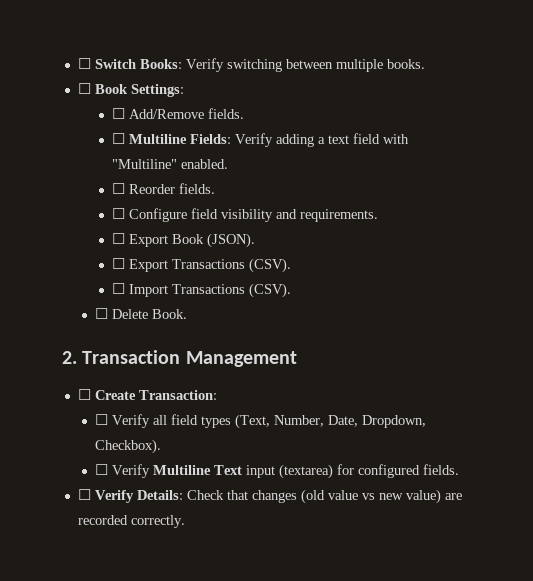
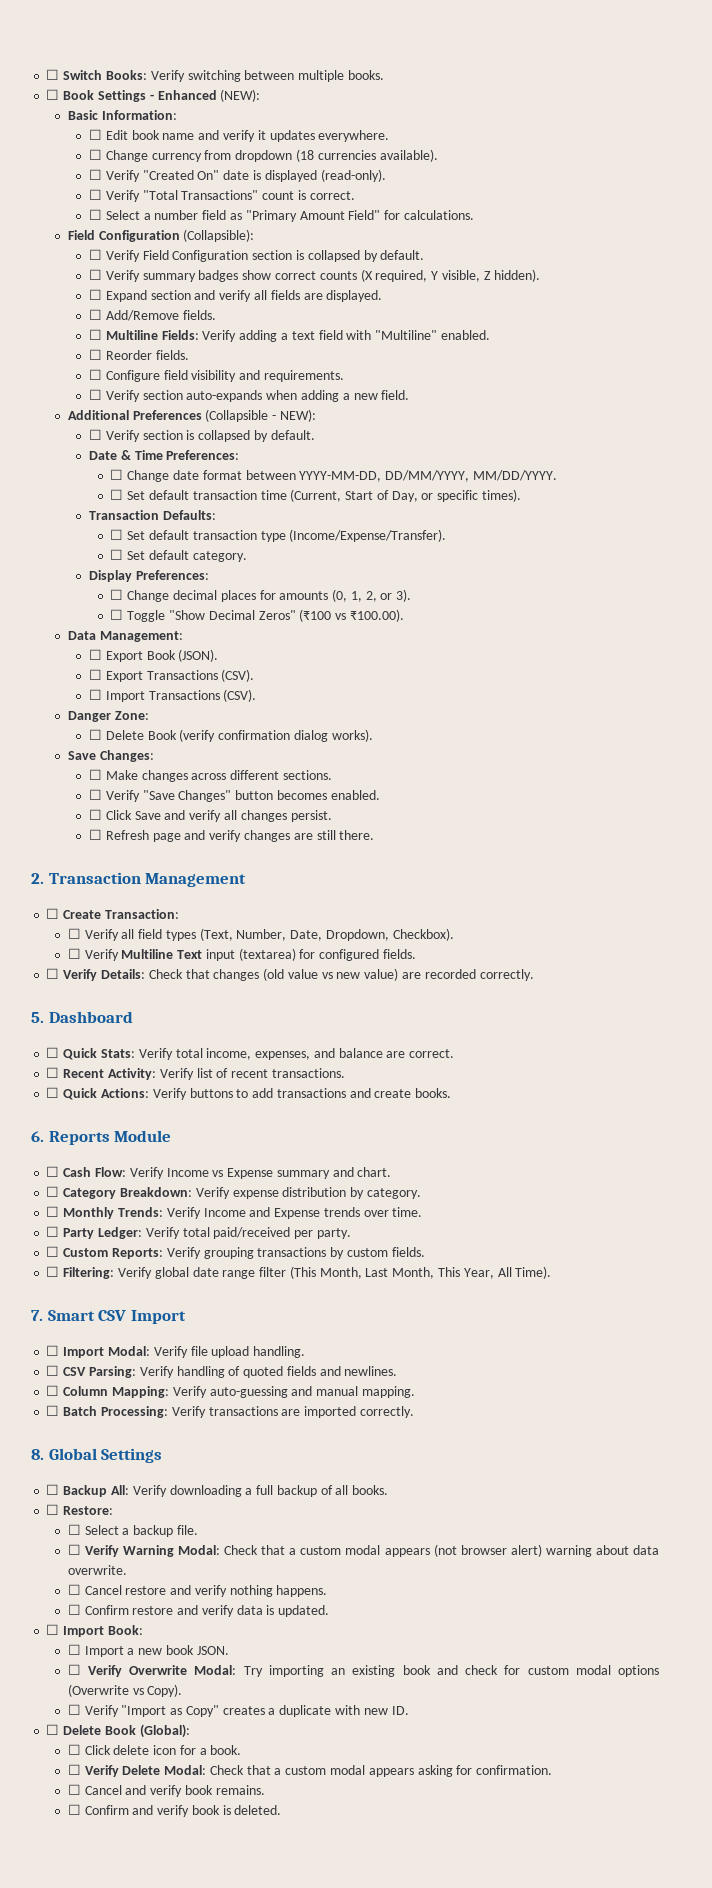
- ☐ Book Settings:
+ ☐ Book Settings - Enhanced (NEW):
+ Basic Information:
+ ☐ Edit book name and verify it updates everywhere.
+ ☐ Change currency from dropdown (18 currencies available).
+ ☐ Verify "Created On" date is displayed (read-only).
+ ☐ Verify "Total Transactions" count is correct.
+ ☐ Select a number field as "Primary Amount Field" for calculations.
+ Field Configuration (Collapsible):
+ ☐ Verify Field Configuration section is collapsed by default.
+ ☐ Verify summary badges show correct counts (X required, Y visible, Z hidden).
+ ☐ Expand section and verify all fields are displayed.
+ ☐ Verify section auto-expands when adding a new field.
+ Additional Preferences (Collapsible - NEW):
+ ☐ Verify section is collapsed by default.
+ Date & Time Preferences:
+ ☐ Change date format between YYYY-MM-DD, DD/MM/YYYY, MM/DD/YYYY.
+ ☐ Set default transaction time (Current, Start of Day, or specific times).
+ Transaction Defaults:
+ ☐ Set default transaction type (Income/Expense/Transfer).
+ ☐ Set default category.
+ Display Preferences:
+ ☐ Change decimal places for amounts (0, 1, 2, or 3).
+ ☐ Toggle "Show Decimal Zeros" (₹100 vs ₹100.00).
+ Data Management:
- ☐ Delete Book.
+ Danger Zone:
+ ☐ Delete Book (verify confirmation dialog works).
+ Save Changes:
+ ☐ Make changes across different sections.
+ ☐ Verify "Save Changes" button becomes enabled.
+ ☐ Click Save and verify all changes persist.
+ ☐ Refresh page and verify changes are still there.
+ 5. Dashboard
+ ☐ Quick Stats: Verify total income, expenses, and balance are correct.
+ ☐ Recent Activity: Verify list of recent transactions.
+ ☐ Quick Actions: Verify buttons to add transactions and create books.
+ 6. Reports Module
+ ☐ Cash Flow: Verify Income vs Expense summary and chart.
+ ☐ Category Breakdown: Verify expense distribution by category.
+ ☐ Monthly Trends: Verify Income and Expense trends over time.
+ ☐ Party Ledger: Verify total paid/received per party.
+ ☐ Custom Reports: Verify grouping transactions by custom fields.
+ ☐ Filtering: Verify global date range filter (This Month, Last Month, This Year, All Time).
+ 7. Smart CSV Import
+ ☐ Import Modal: Verify file upload handling.
+ ☐ CSV Parsing: Verify handling of quoted fields and newlines.
+ ☐ Column Mapping: Verify auto-guessing and manual mapping.
+ ☐ Batch Processing: Verify transactions are imported correctly.
+ 8. Global Settings
+ ☐ Backup All: Verify downloading a full backup of all books.
+ ☐ Restore:
+ ☐ Select a backup file.
+ ☐ Verify Warning Modal: Check that a custom modal appears (not browser alert) warning about data overwrite.
+ ☐ Cancel restore and verify nothing happens.
+ ☐ Confirm restore and verify data is updated.
+ ☐ Import Book:
+ ☐ Import a new book JSON.
+ ☐ Verify Overwrite Modal: Try importing an existing book and check for custom modal options (Overwrite vs Copy).
+ ☐ Verify "Import as Copy" creates a duplicate with new ID.
+ ☐ Delete Book (Global):
+ ☐ Click delete icon for a book.
+ ☐ Verify Delete Modal: Check that a custom modal appears asking for confirmation.
+ ☐ Cancel and verify book remains.
+ ☐ Confirm and verify book is deleted.

